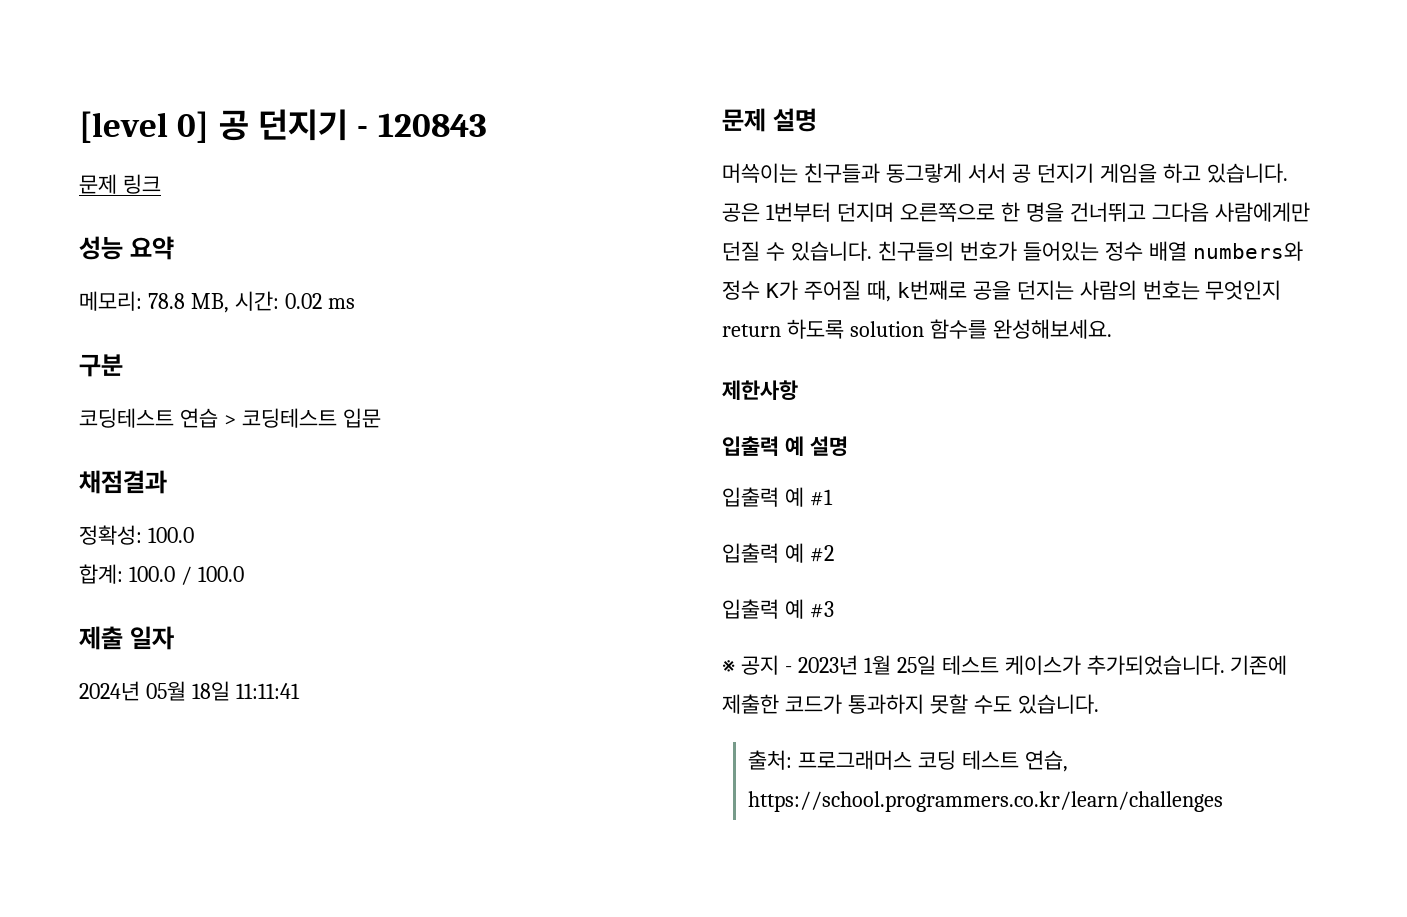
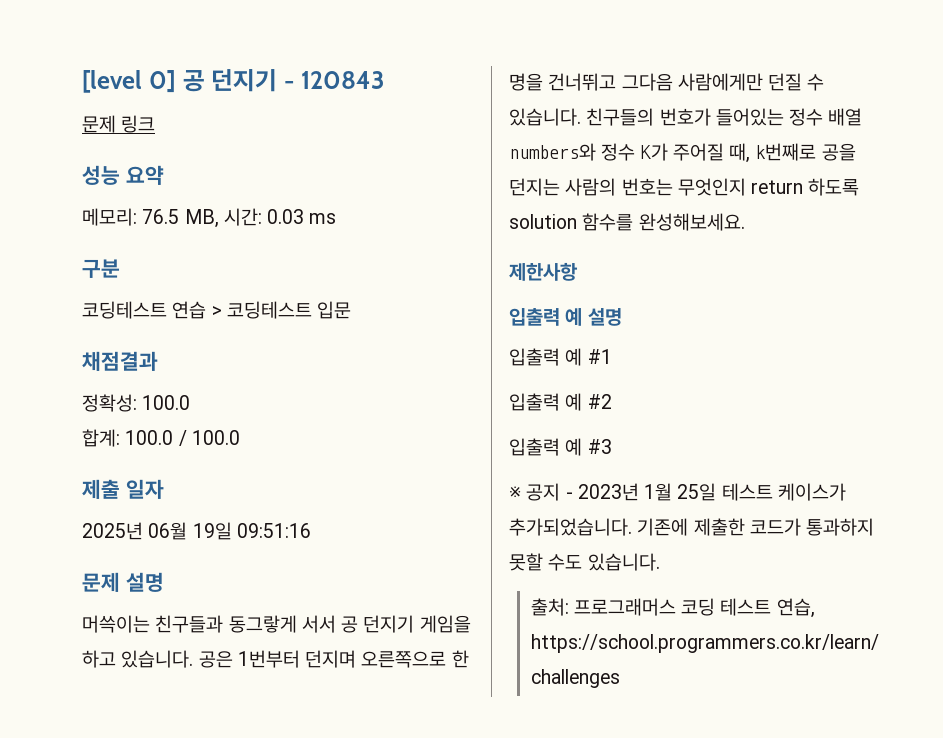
- 메모리: 78.8 MB, 시간: 0.02 ms
+ 메모리: 76.5 MB, 시간: 0.03 ms
- 2024년 05월 18일 11:11:41
+ 2025년 06월 19일 09:51:16

